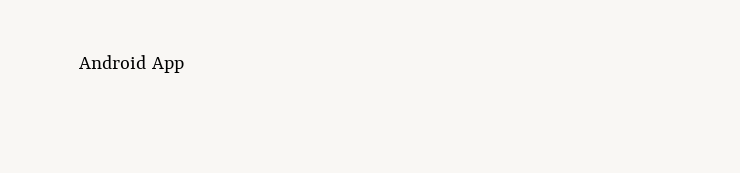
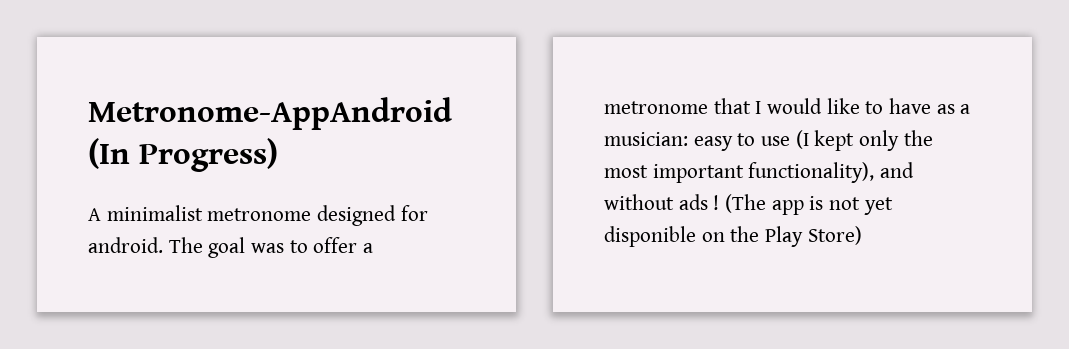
- Android App
+ Metronome-AppAndroid (In Progress)
+ A minimalist metronome designed for android. The goal was to offer a metronome that I would like to have as a musician: easy to use (I kept only the most important functionality), and without ads ! (The app is not yet disponible on the Play Store)

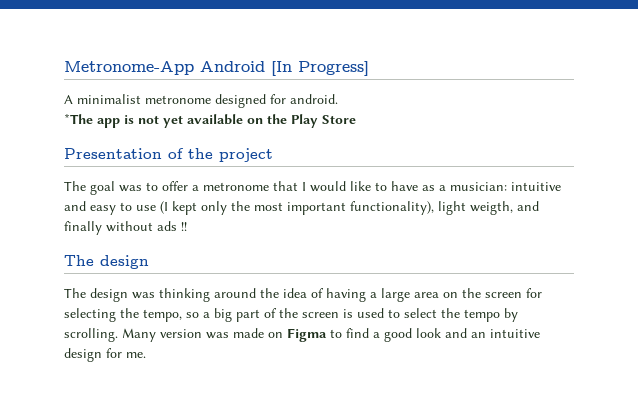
- Metronome-AppAndroid (In Progress)
+ Metronome-App Android [In Progress]
- A minimalist metronome designed for android. The goal was to offer a metronome that I would like to have as a musician: easy to use (I kept only the most important functionality), and without ads ! (The app is not yet disponible on the Play Store)
+ A minimalist metronome designed for android.
+ *The app is not yet available on the Play Store
+ Presentation of the project
+ The goal was to offer a metronome that I would like to have as a musician: intuitive and easy to use (I kept only the most important functionality), light weigth, and finally without ads !!
+ The design
+ The design was thinking around the idea of having a large area on the screen for selecting the tempo, so a big part of the screen is used to select the tempo by scrolling. Many version was made on Figma to find a good look and an intuitive design for me.

